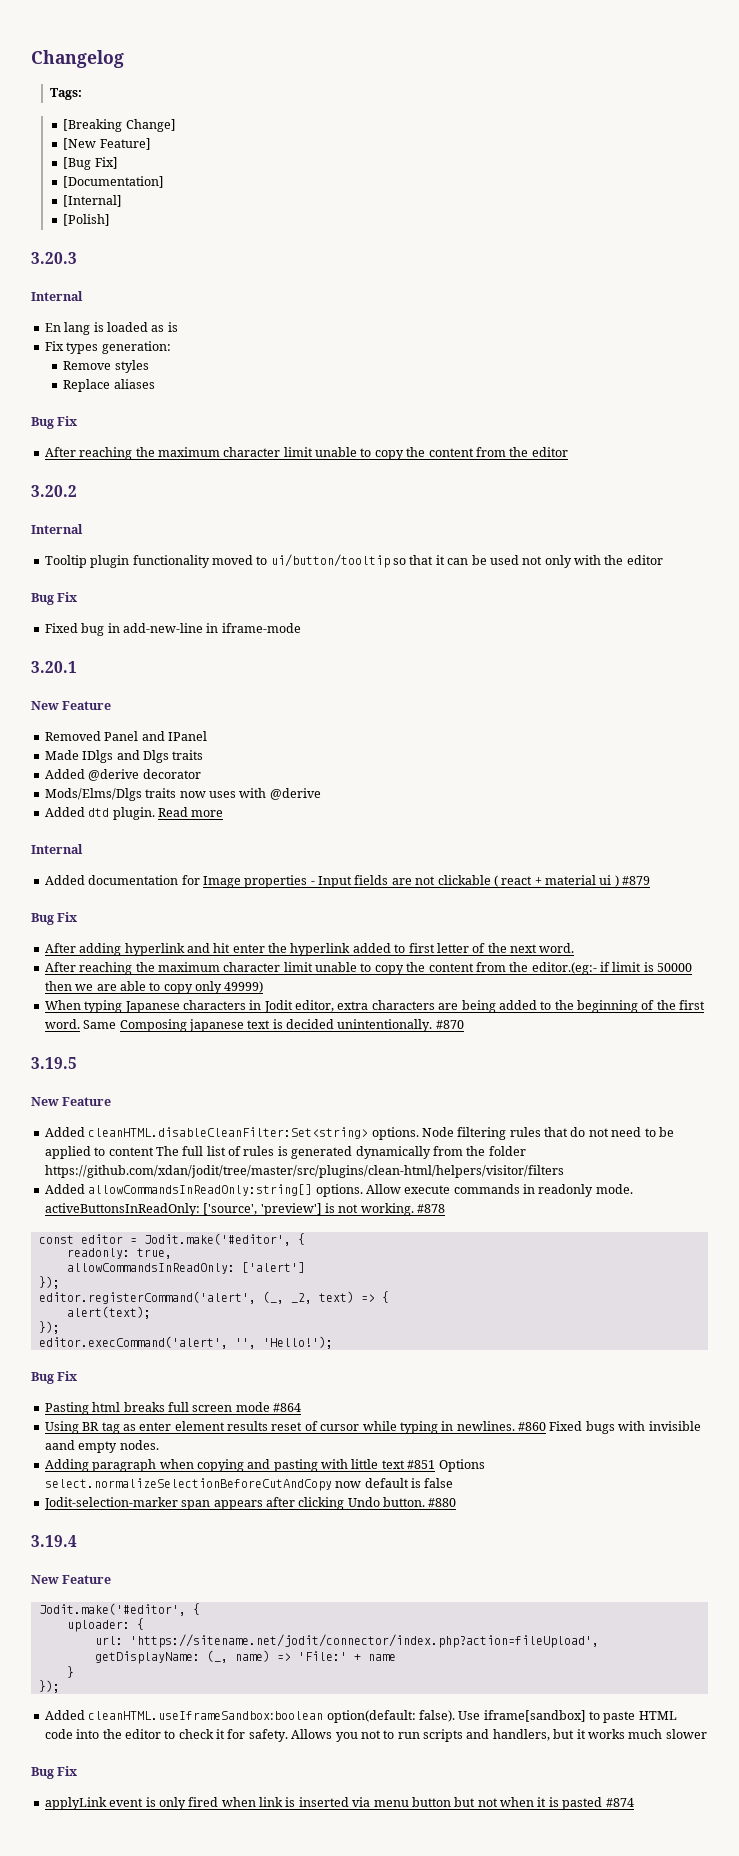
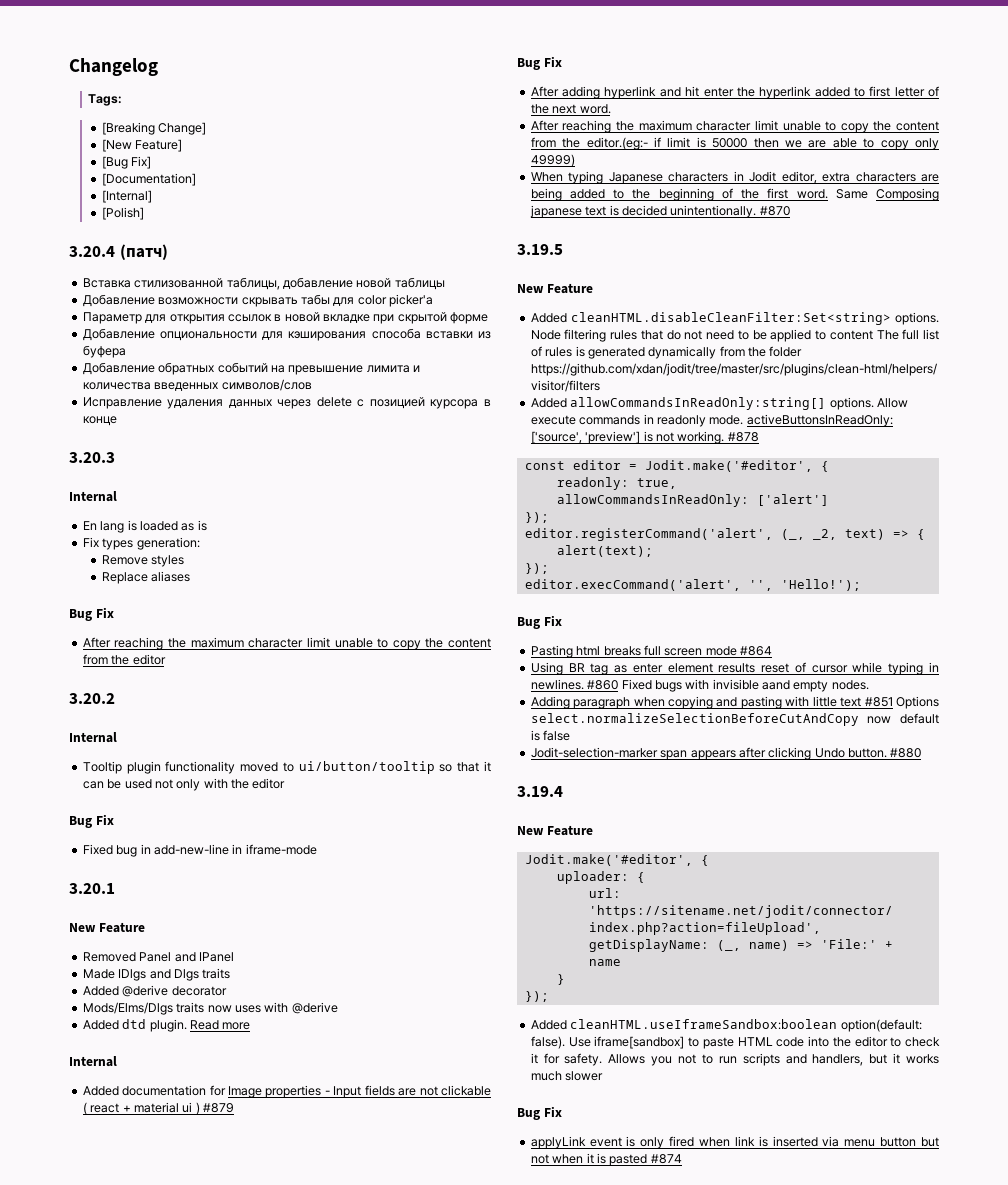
+ 3.20.4 (патч)
+ Вставка стилизованной таблицы, добавление новой таблицы
+ Добавление возможности скрывать табы для color picker'а
+ Параметр для открытия ссылок в новой вкладке при скрытой форме
+ Добавление опциональности для кэширования способа вставки из буфера
+ Добавление обратных событий на превышение лимита и количества введенных символов/слов
+ Исправление удаления данных через delete с позицией курсора в конце

